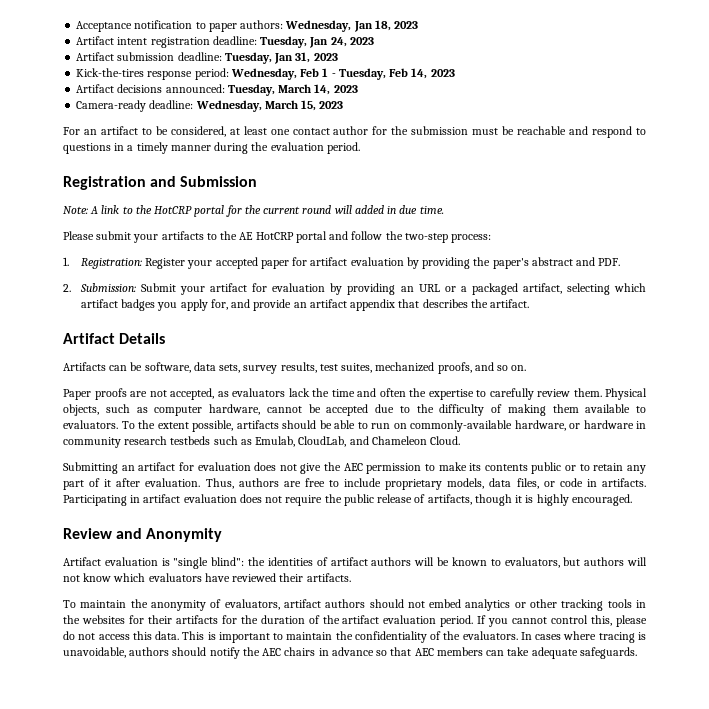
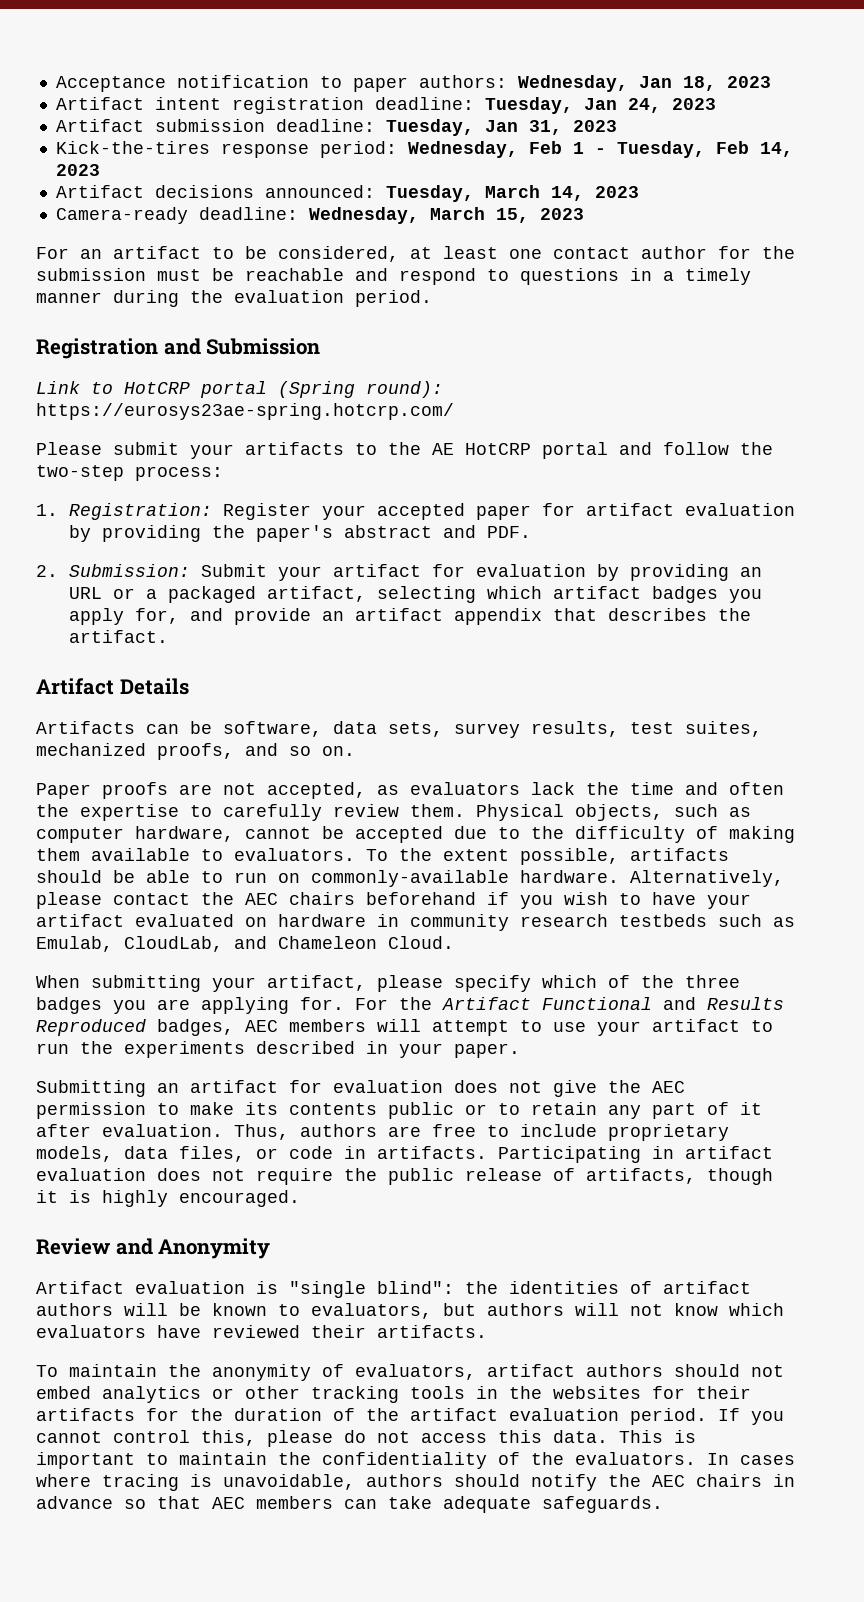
- Note: A link to the HotCRP portal for the current round will added in due time.
+ Link to HotCRP portal (Spring round): https://eurosys23ae-spring.hotcrp.com/
- To the extent possible, artifacts should be able to run on commonly-available hardware, or hardware in community research testbeds such as Emulab, CloudLab, and Chameleon Cloud.
+ To the extent possible, artifacts should be able to run on commonly-available hardware. Alternatively, please contact the AEC chairs beforehand if you wish to have your artifact evaluated on hardware in community research testbeds such as Emulab, CloudLab, and Chameleon Cloud.
+ When submitting your artifact, please specify which of the three badges you are applying for. For the Artifact Functional and Results Reproduced badges, AEC members will attempt to use your artifact to run the experiments described in your paper.

